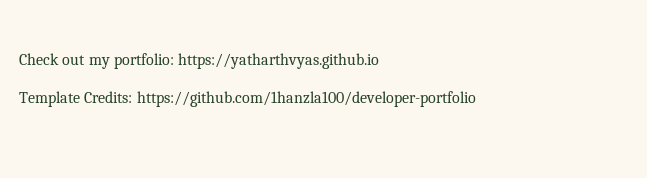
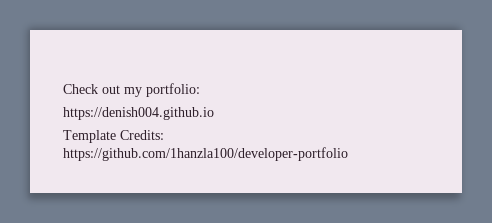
- Check out my portfolio: https://yatharthvyas.github.io
+ Check out my portfolio:
+ https://denish004.github.io

